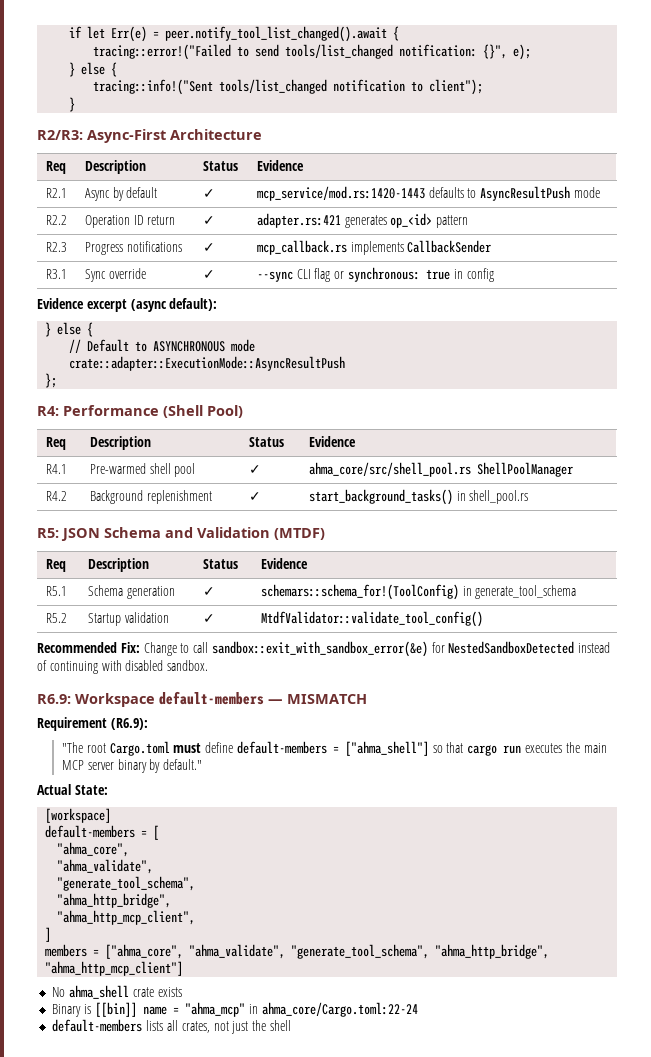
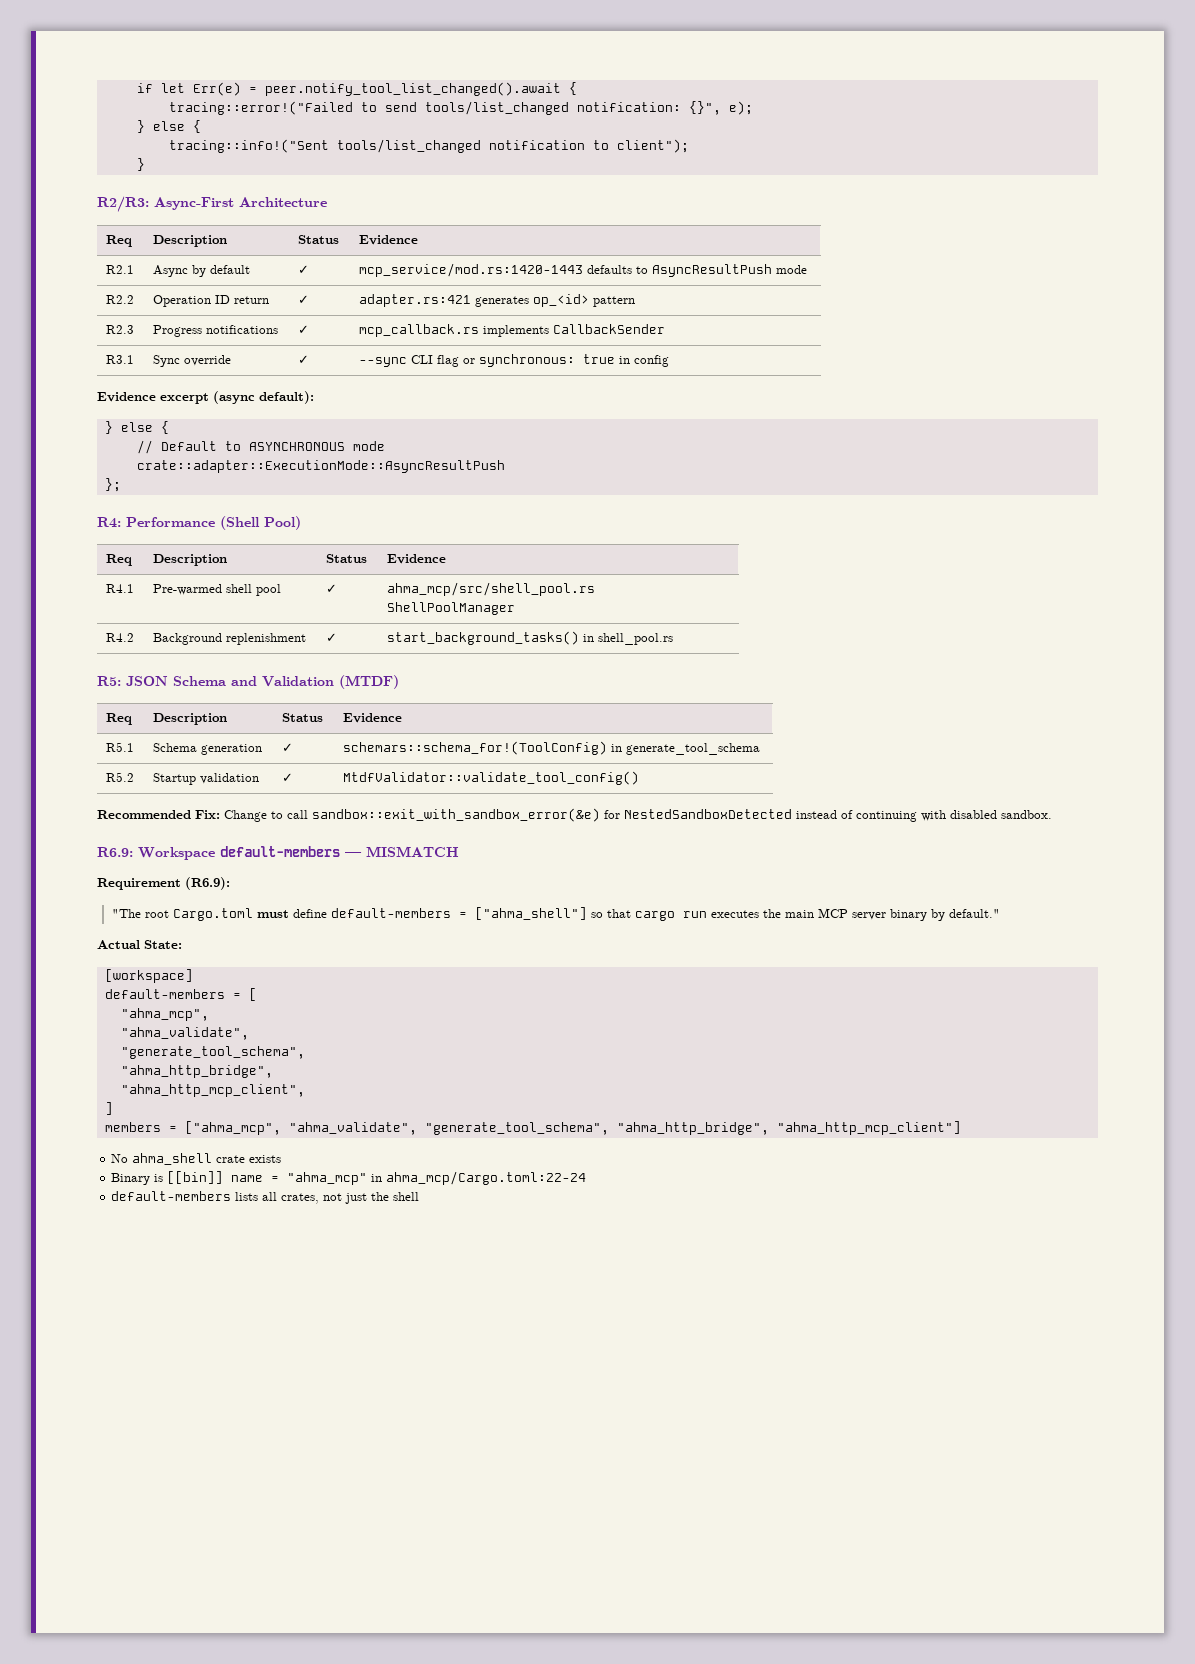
- R4.1 | Pre-warmed shell pool | ✓ | ahma_core/src/shell_pool.rs ShellPoolManager
+ R4.1 | Pre-warmed shell pool | ✓ | ahma_mcp/src/shell_pool.rs ShellPoolManager
- "ahma_core",
+ "ahma_mcp",
- members = ["ahma_core", "ahma_validate", "generate_tool_schema", "ahma_http_bridge", "ahma_http_mcp_client"]
+ members = ["ahma_mcp", "ahma_validate", "generate_tool_schema", "ahma_http_bridge", "ahma_http_mcp_client"]
- Binary is [[bin]] name = "ahma_mcp" in ahma_core/Cargo.toml:22-24
+ Binary is [[bin]] name = "ahma_mcp" in ahma_mcp/Cargo.toml:22-24

